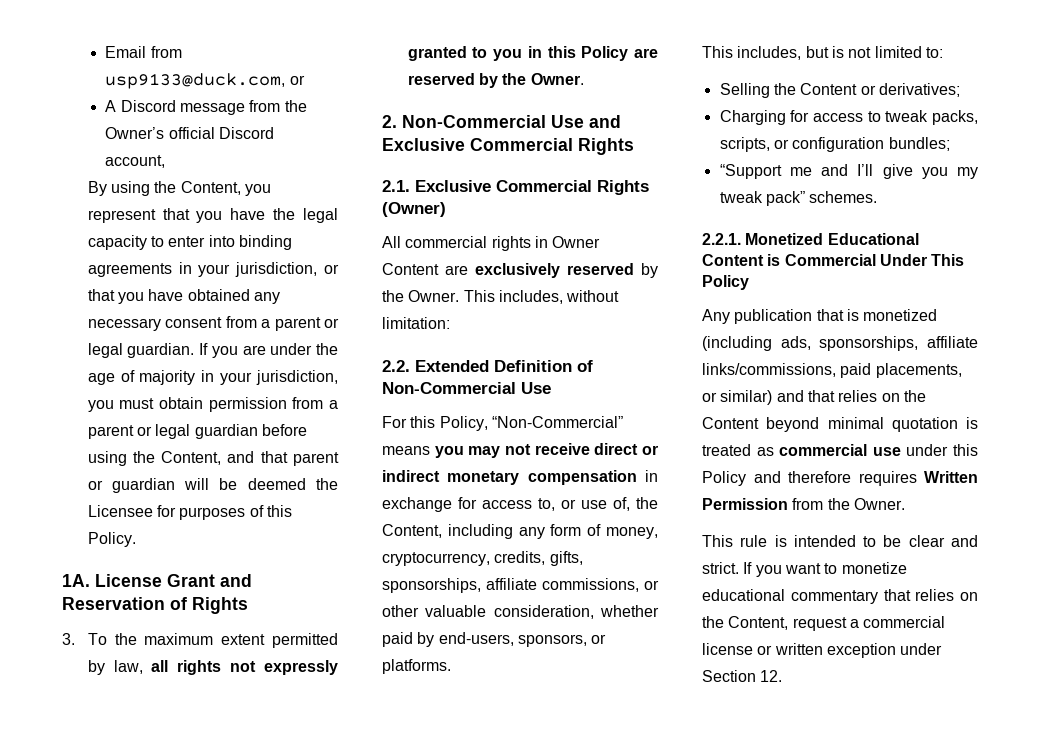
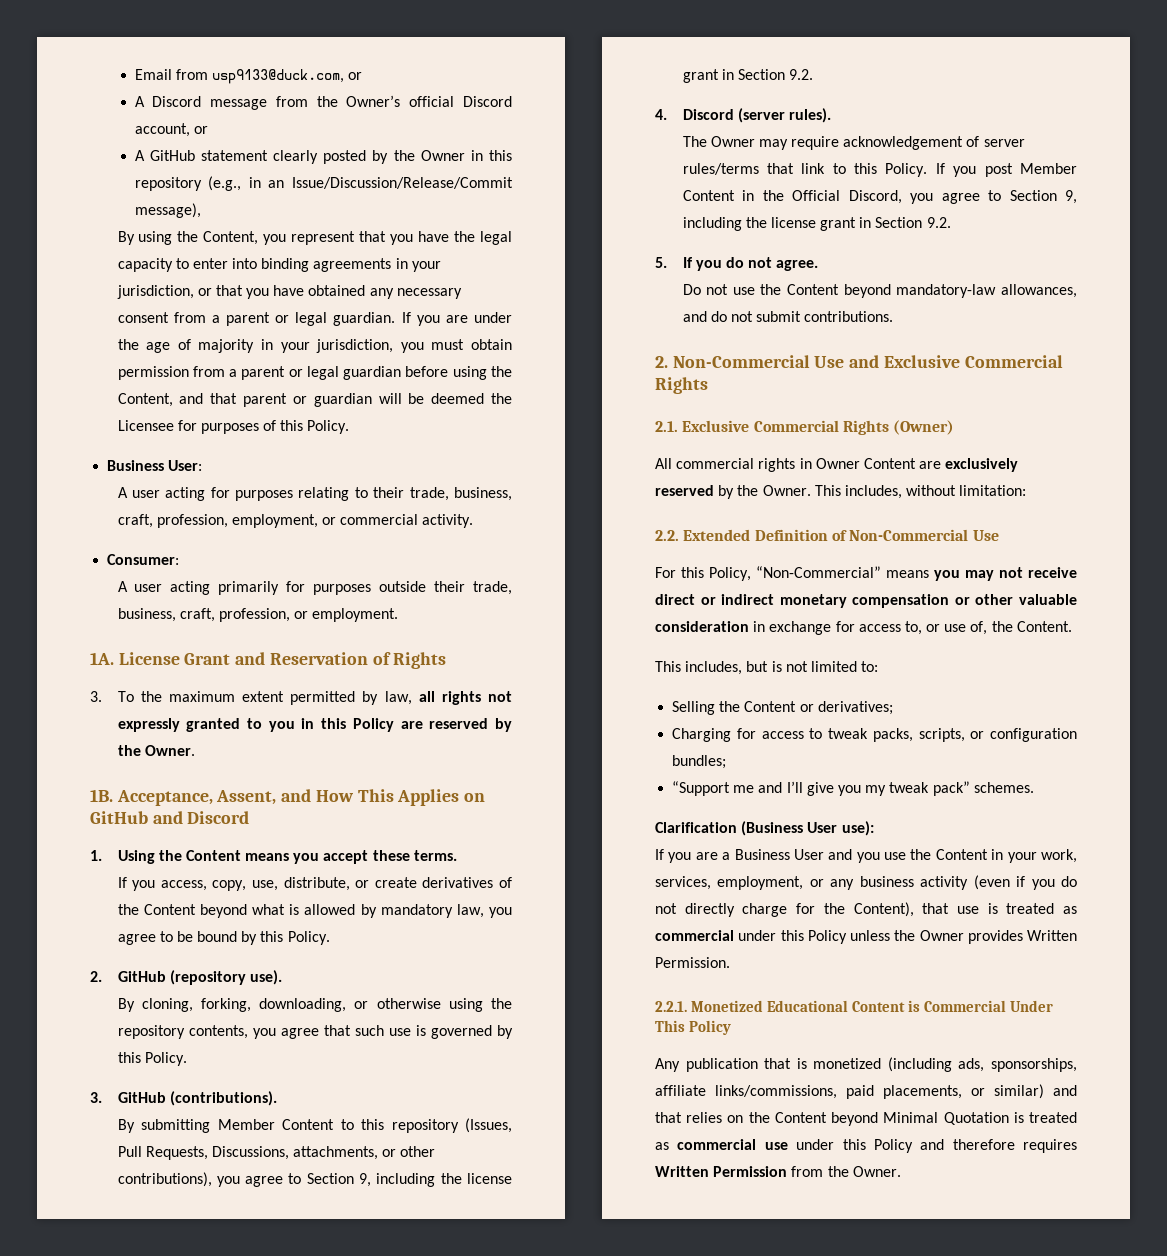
- A Discord message from the Owner’s official Discord account,
+ A Discord message from the Owner’s official Discord account, or
+ A GitHub statement clearly posted by the Owner in this repository (e.g., in an Issue/Discussion/Release/Commit message),
+ Business User:
+ A user acting for purposes relating to their trade, business, craft, profession, employment, or commercial activity.
+ Consumer:
+ A user acting primarily for purposes outside their trade, business, craft, profession, or employment.
+ 1B. Acceptance, Assent, and How This Applies on GitHub and Discord
+ 1. Using the Content means you accept these terms.
+ If you access, copy, use, distribute, or create derivatives of the Content beyond what is allowed by mandatory law, you agree to be bound by this Policy.
+ 2. GitHub (repository use).
+ By cloning, forking, downloading, or otherwise using the repository contents, you agree that such use is governed by this Policy.
+ 3. GitHub (contributions).
+ By submitting Member Content to this repository (Issues, Pull Requests, Discussions, attachments, or other contributions), you agree to Section 9, including the license grant in Section 9.2.
+ 4. Discord (server rules).
+ The Owner may require acknowledgement of server rules/terms that link to this Policy. If you post Member Content in the Official Discord, you agree to Section 9, including the license grant in Section 9.2.
+ 5. If you do not agree.
+ Do not use the Content beyond mandatory-law allowances, and do not submit contributions.
- For this Policy, “Non-Commercial” means you may not receive direct or indirect monetary compensation in exchange for access to, or use of, the Content, including any form of money, cryptocurrency, credits, gifts, sponsorships, affiliate commissions, or other valuable consideration, whether paid by end-users, sponsors, or platforms.
+ For this Policy, “Non-Commercial” means you may not receive direct or indirect monetary compensation or other valuable consideration in exchange for access to, or use of, the Content.
+ Clarification (Business User use):
+ If you are a Business User and you use the Content in your work, services, employment, or any business activity (even if you do not directly charge for the Content), that use is treated as commercial under this Policy unless the Owner provides Written Permission.
- Any publication that is monetized (including ads, sponsorships, affiliate links/commissions, paid placements, or similar) and that relies on the Content beyond minimal quotation is treated as commercial use under this Policy and therefore requires Written Permission from the Owner.
+ Any publication that is monetized (including ads, sponsorships, affiliate links/commissions, paid placements, or similar) and that relies on the Content beyond Minimal Quotation is treated as commercial use under this Policy and therefore requires Written Permission from the Owner.
- This rule is intended to be clear and strict. If you want to monetize educational commentary that relies on the Content, request a commercial license or written exception under Section 12.

